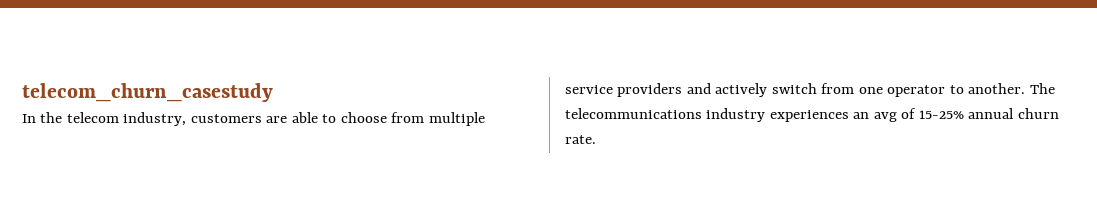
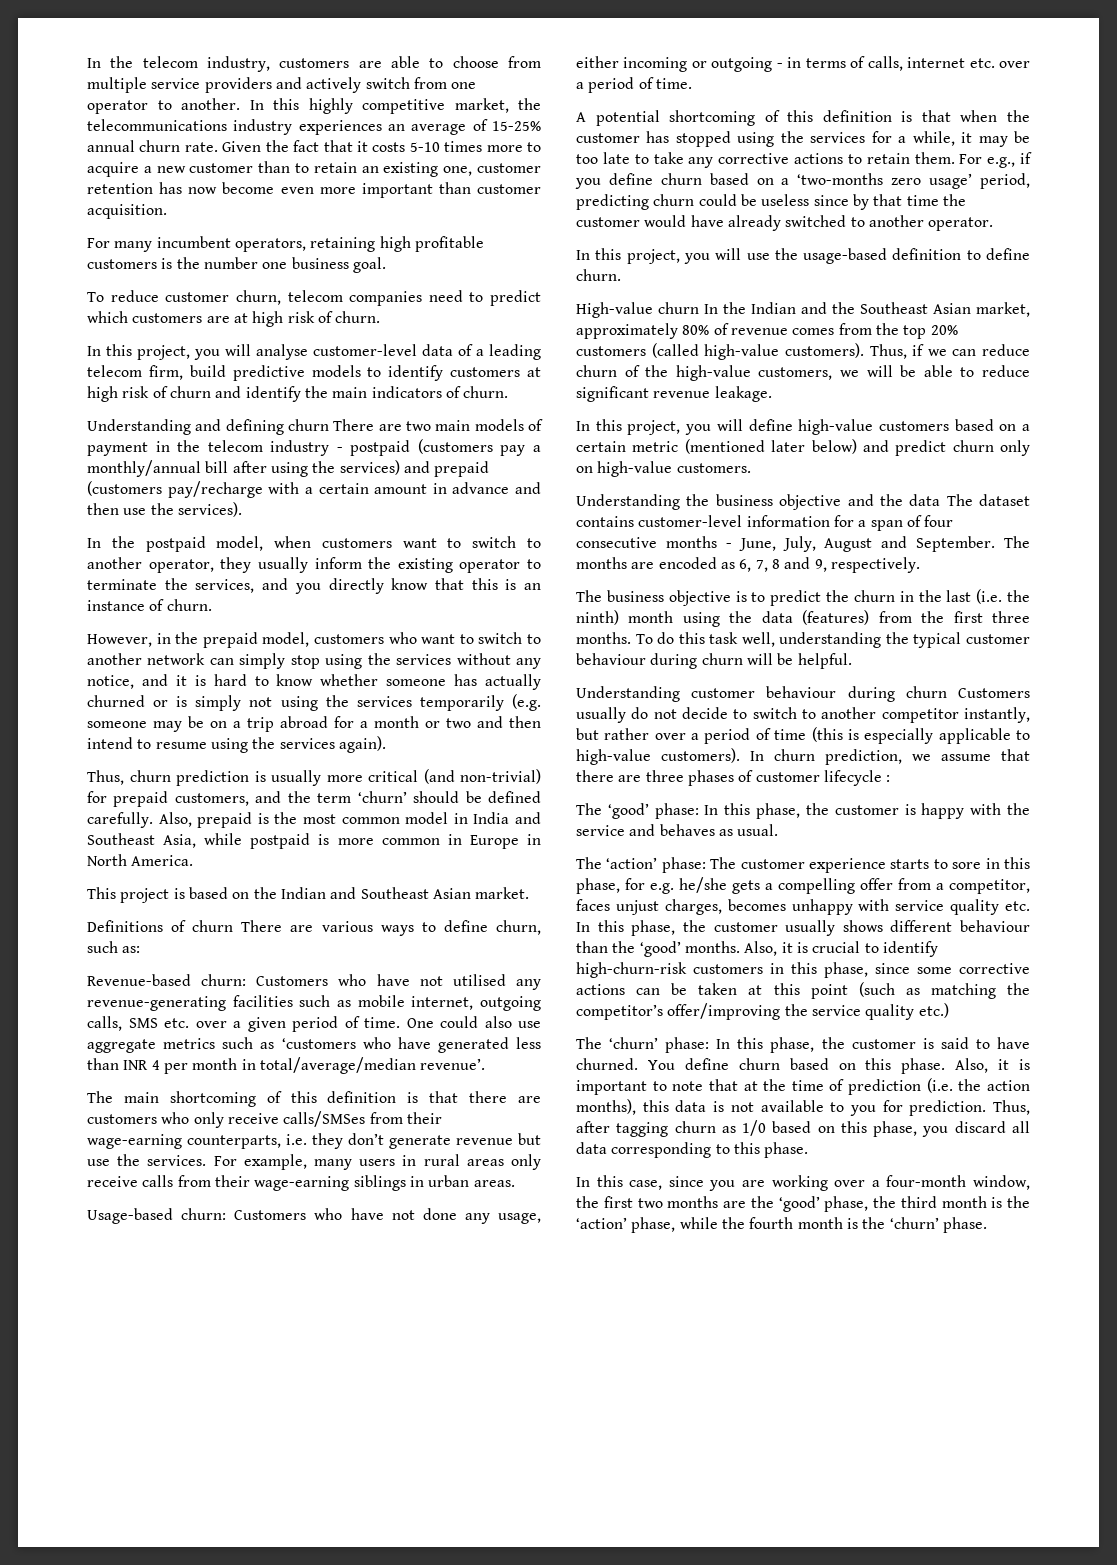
- telecom_churn_casestudy
- The telecommunications industry experiences an avg of 15-25% annual churn rate.
+ In this highly competitive market, the telecommunications industry experiences an average of 15-25% annual churn rate.
+ Given the fact that it costs 5-10 times more to acquire a new customer than to retain an existing one, customer retention has now become even more important than customer acquisition.
+ For many incumbent operators, retaining high profitable customers is the number one business goal.
+ To reduce customer churn, telecom companies need to predict which customers are at high risk of churn.
+ In this project, you will analyse customer-level data of a leading telecom firm, build predictive models to identify customers at high risk of churn and identify the main indicators of churn.
+ Understanding and defining churn There are two main models of payment in the telecom industry - postpaid (customers pay a monthly/annual bill after using the services) and prepaid (customers pay/recharge with a certain amount in advance and then use the services).
+ In the postpaid model, when customers want to switch to another operator, they usually inform the existing operator to terminate the services, and you directly know that this is an instance of churn.
+ However, in the prepaid model, customers who want to switch to another network can simply stop using the services without any notice, and it is hard to know whether someone has actually churned or is simply not using the services temporarily (e.g. someone may be on a trip abroad for a month or two and then intend to resume using the services again).
+ Thus, churn prediction is usually more critical (and non-trivial) for prepaid customers, and the term ‘churn’ should be defined carefully. Also, prepaid is the most common model in India and Southeast Asia, while postpaid is more common in Europe in North America.
+ This project is based on the Indian and Southeast Asian market.
+ Definitions of churn There are various ways to define churn, such as:
+ Revenue-based churn: Customers who have not utilised any revenue-generating facilities such as mobile internet, outgoing calls, SMS etc. over a given period of time. One could also use aggregate metrics such as ‘customers who have generated less than INR 4 per month in total/average/median revenue’.
+ The main shortcoming of this definition is that there are customers who only receive calls/SMSes from their wage-earning counterparts, i.e. they don’t generate revenue but use the services. For example, many users in rural areas only receive calls from their wage-earning siblings in urban areas.
+ Usage-based churn: Customers who have not done any usage, either incoming or outgoing - in terms of calls, internet etc. over a period of time.
+ A potential shortcoming of this definition is that when the customer has stopped using the services for a while, it may be too late to take any corrective actions to retain them. For e.g., if you define churn based on a ‘two-months zero usage’ period, predicting churn could be useless since by that time the customer would have already switched to another operator.
+ In this project, you will use the usage-based definition to define churn.
+ High-value churn In the Indian and the Southeast Asian market, approximately 80% of revenue comes from the top 20% customers (called high-value customers). Thus, if we can reduce churn of the high-value customers, we will be able to reduce significant revenue leakage.
+ In this project, you will define high-value customers based on a certain metric (mentioned later below) and predict churn only on high-value customers.
+ Understanding the business objective and the data The dataset contains customer-level information for a span of four consecutive months - June, July, August and September. The months are encoded as 6, 7, 8 and 9, respectively.
+ The business objective is to predict the churn in the last (i.e. the ninth) month using the data (features) from the first three months. To do this task well, understanding the typical customer behaviour during churn will be helpful.
+ Understanding customer behaviour during churn Customers usually do not decide to switch to another competitor instantly, but rather over a period of time (this is especially applicable to high-value customers). In churn prediction, we assume that there are three phases of customer lifecycle :
+ The ‘good’ phase: In this phase, the customer is happy with the service and behaves as usual.
+ The ‘action’ phase: The customer experience starts to sore in this phase, for e.g. he/she gets a compelling offer from a competitor, faces unjust charges, becomes unhappy with service quality etc. In this phase, the customer usually shows different behaviour than the ‘good’ months. Also, it is crucial to identify high-churn-risk customers in this phase, since some corrective actions can be taken at this point (such as matching the competitor’s offer/improving the service quality etc.)
+ The ‘churn’ phase: In this phase, the customer is said to have churned. You define churn based on this phase. Also, it is important to note that at the time of prediction (i.e. the action months), this data is not available to you for prediction. Thus, after tagging churn as 1/0 based on this phase, you discard all data corresponding to this phase.
+ In this case, since you are working over a four-month window, the first two months are the ‘good’ phase, the third month is the ‘action’ phase, while the fourth month is the ‘churn’ phase.

